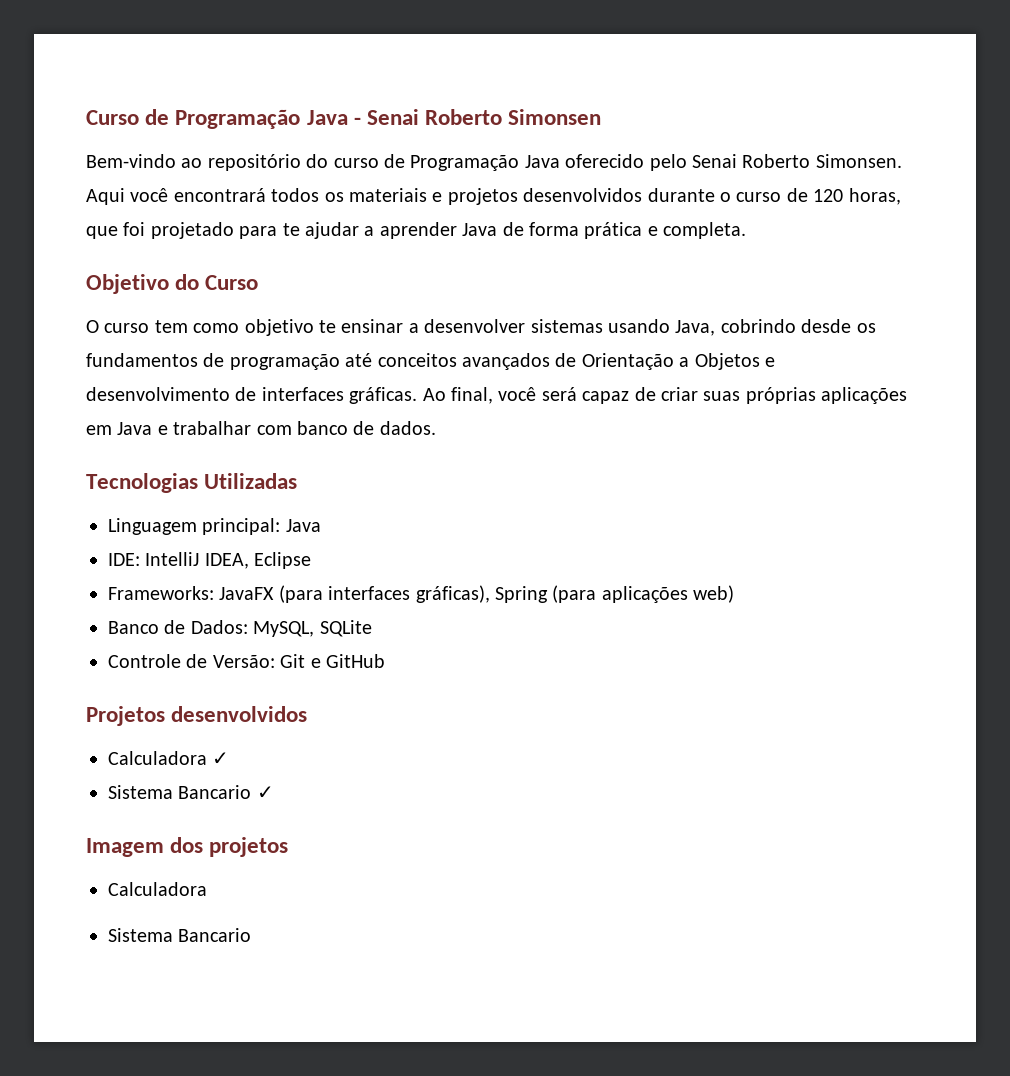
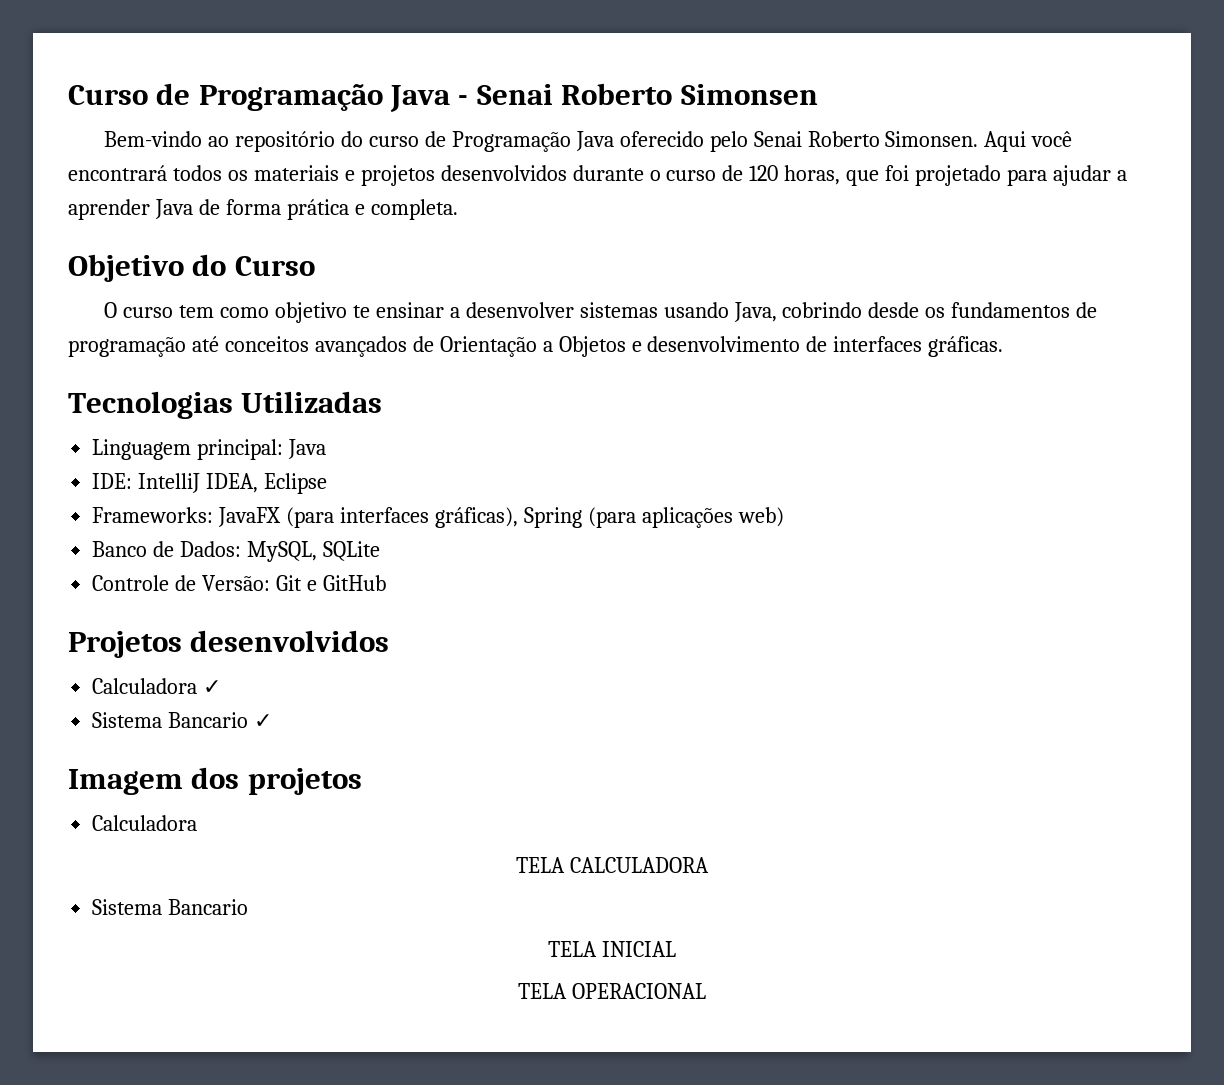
- Aqui você encontrará todos os materiais e projetos desenvolvidos durante o curso de 120 horas, que foi projetado para te ajudar a aprender Java de forma prática e completa.
+ Aqui você encontrará todos os materiais e projetos desenvolvidos durante o curso de 120 horas, que foi projetado para ajudar a aprender Java de forma prática e completa.
- Ao final, você será capaz de criar suas próprias aplicações em Java e trabalhar com banco de dados.
  Imagem dos projetos
  Calculadora
+ TELA CALCULADORA
  Sistema Bancario
+ TELA INICIAL
+ TELA OPERACIONAL

